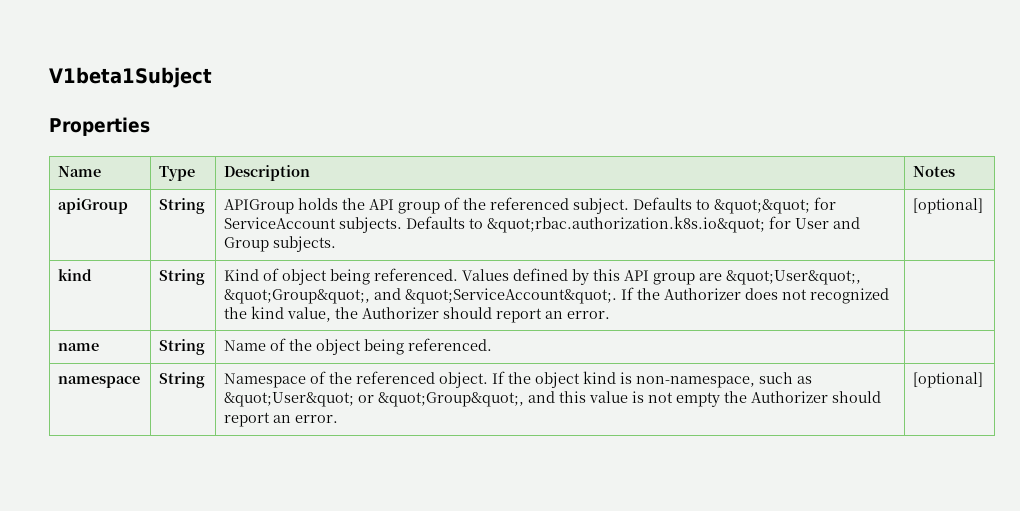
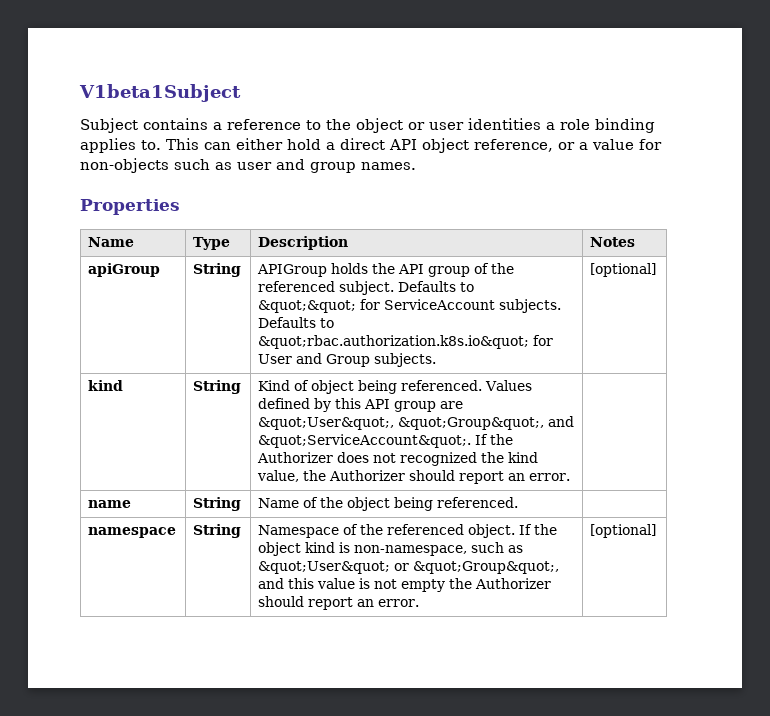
+ Subject contains a reference to the object or user identities a role binding applies to. This can either hold a direct API object reference, or a value for non-objects such as user and group names.

